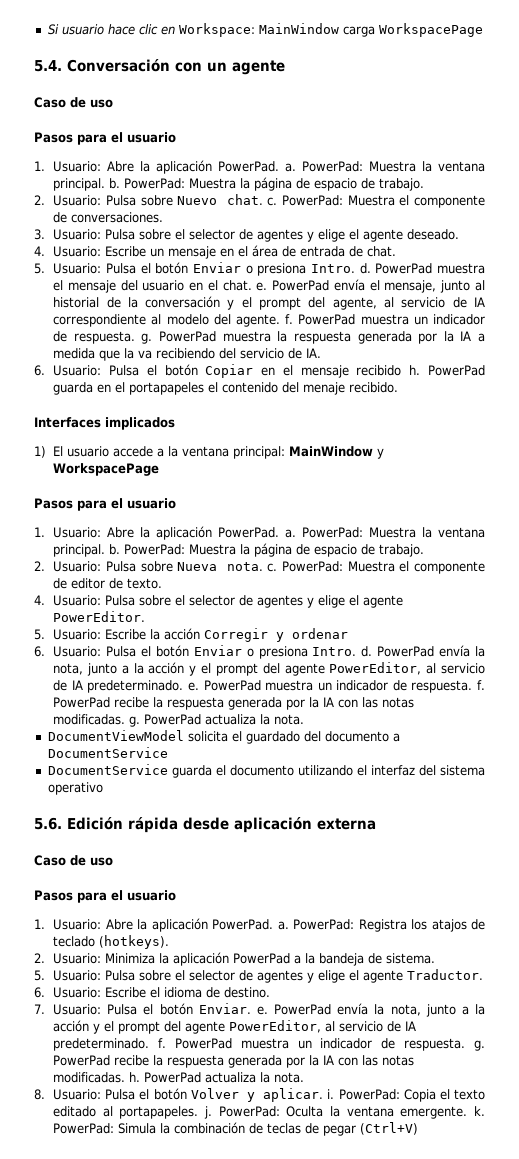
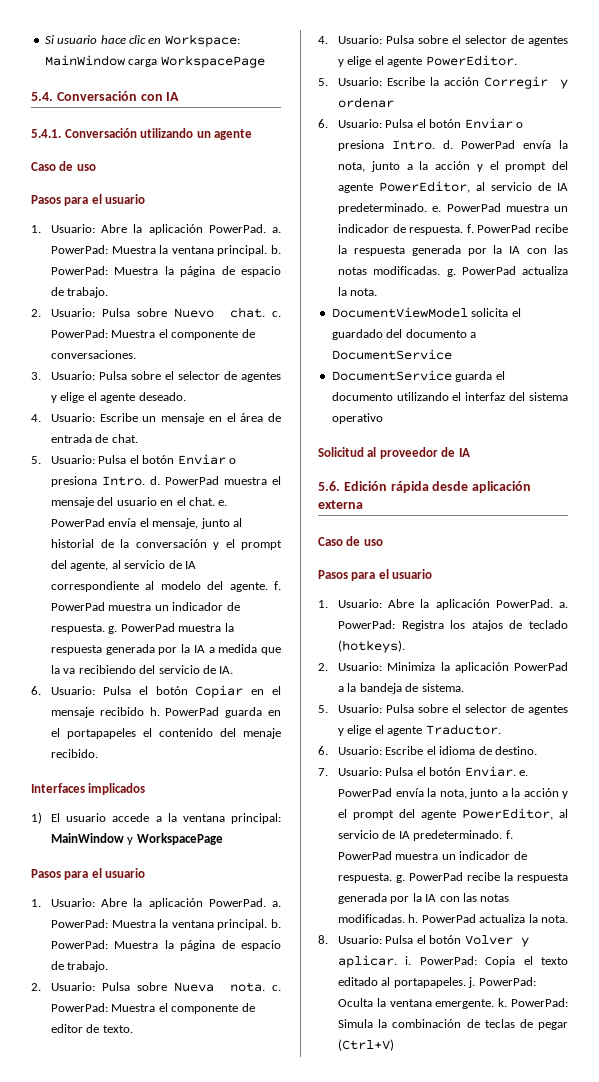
- 5.4. Conversación con un agente
+ 5.4. Conversación con IA
+ 5.4.1. Conversación utilizando un agente
+ Solicitud al proveedor de IA

